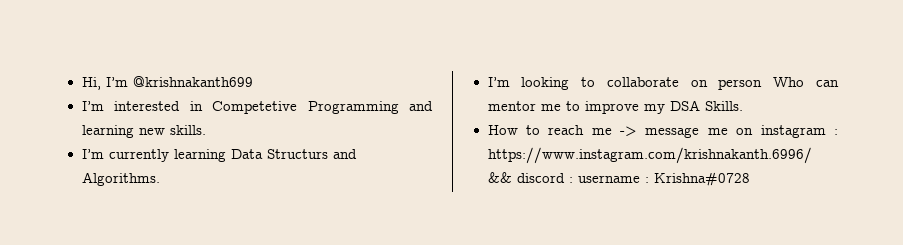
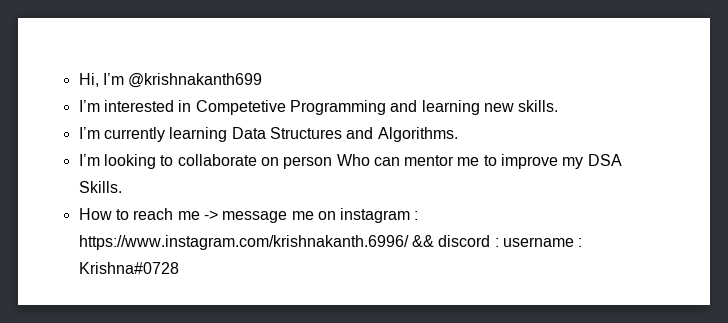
- I’m currently learning Data Structurs and Algorithms.
+ I’m currently learning Data Structures and Algorithms.

